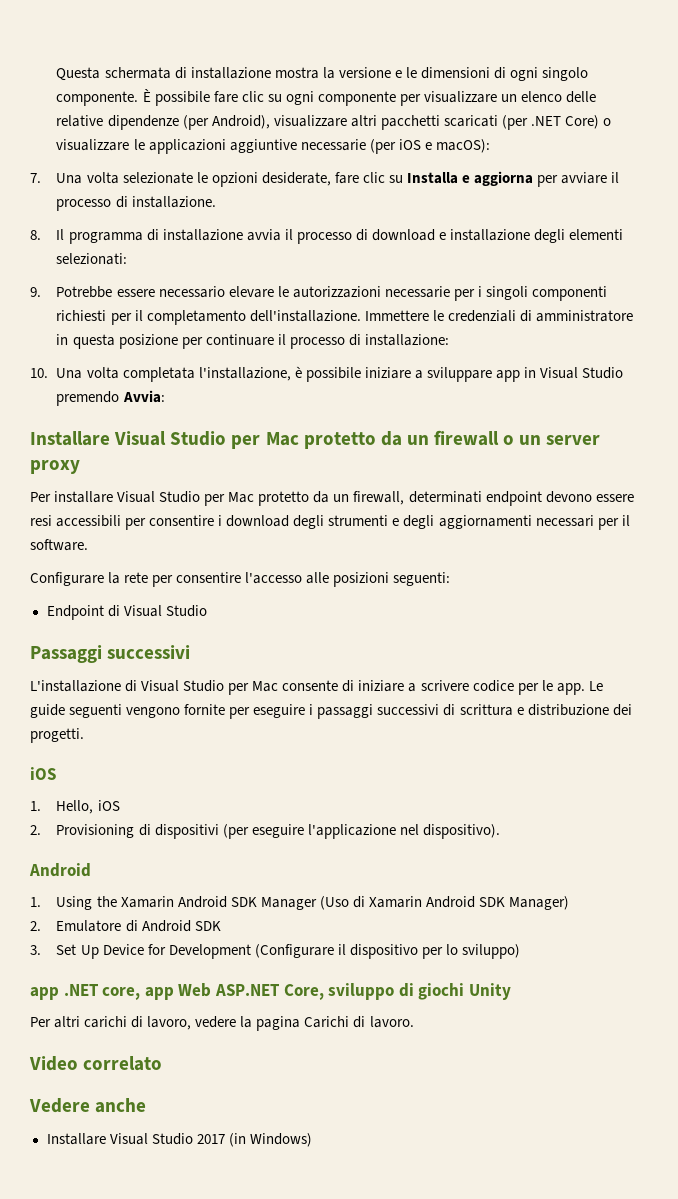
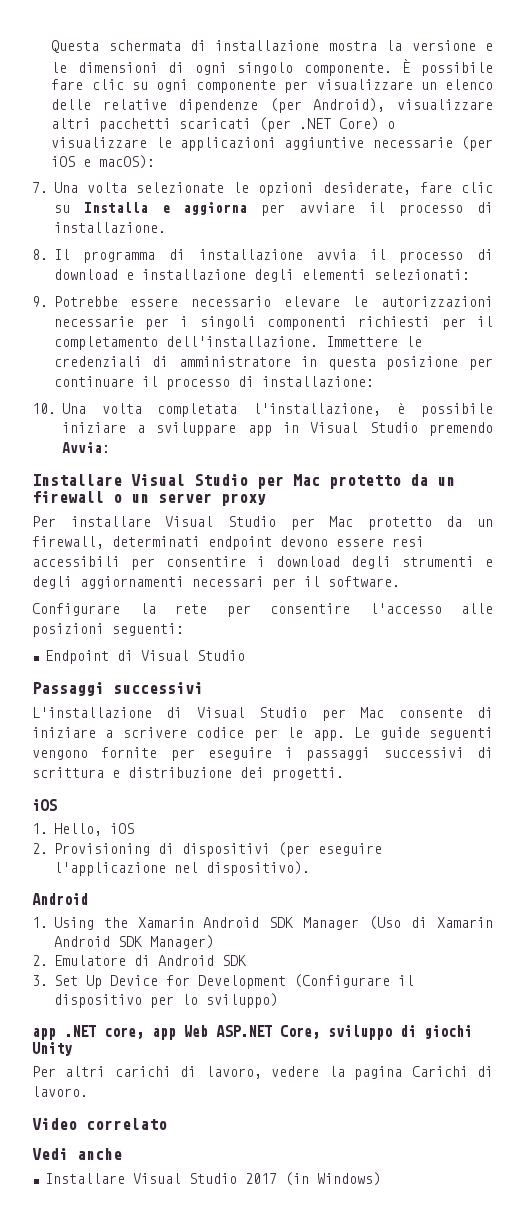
- Vedere anche
+ Vedi anche

